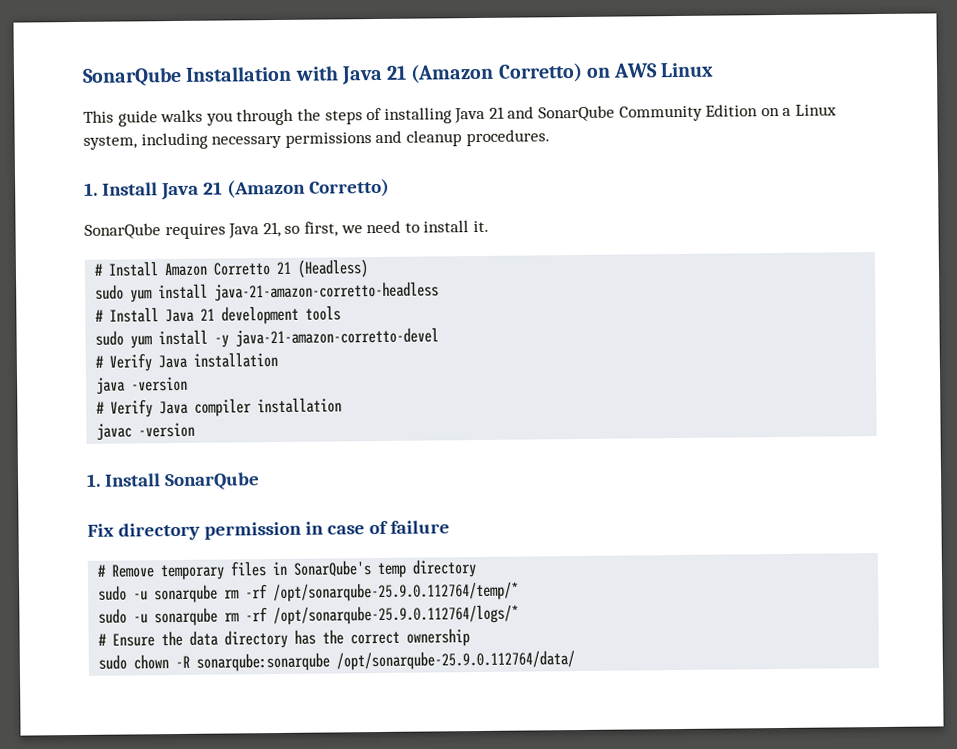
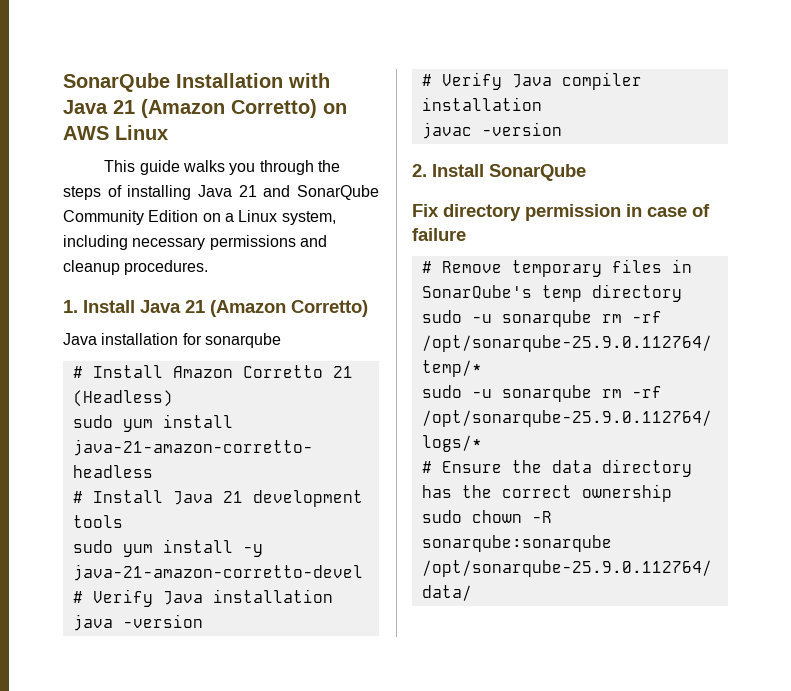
- SonarQube requires Java 21, so first, we need to install it.
+ Java installation for sonarqube
- 1. Install SonarQube
+ 2. Install SonarQube

